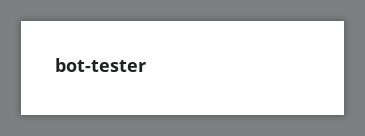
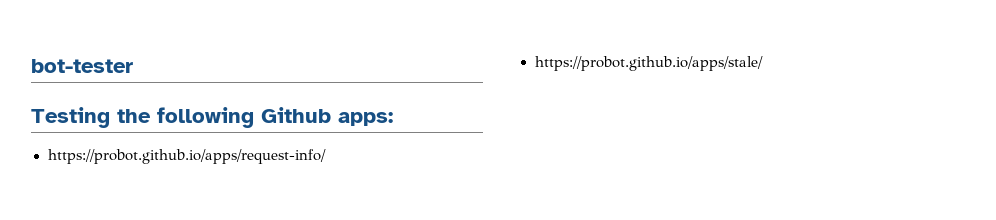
+ Testing the following Github apps:
+ https://probot.github.io/apps/request-info/
+ https://probot.github.io/apps/stale/

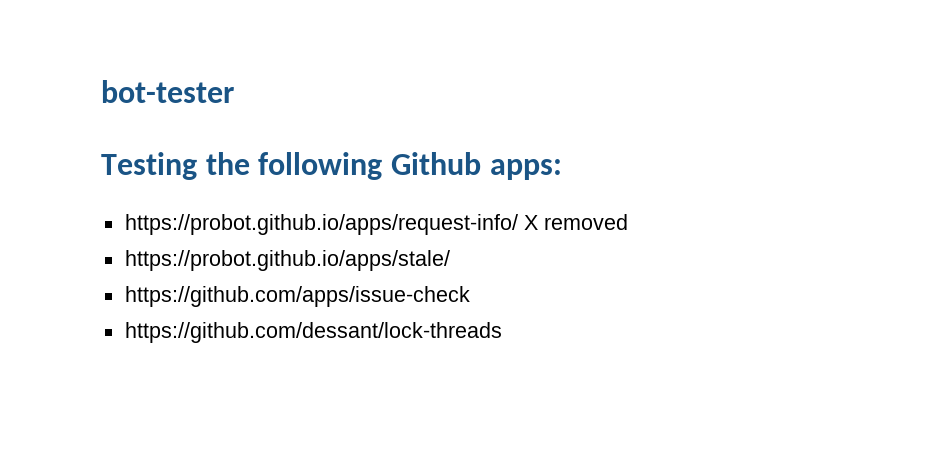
- https://probot.github.io/apps/request-info/
+ https://probot.github.io/apps/request-info/ X removed
+ https://github.com/apps/issue-check
+ https://github.com/dessant/lock-threads

